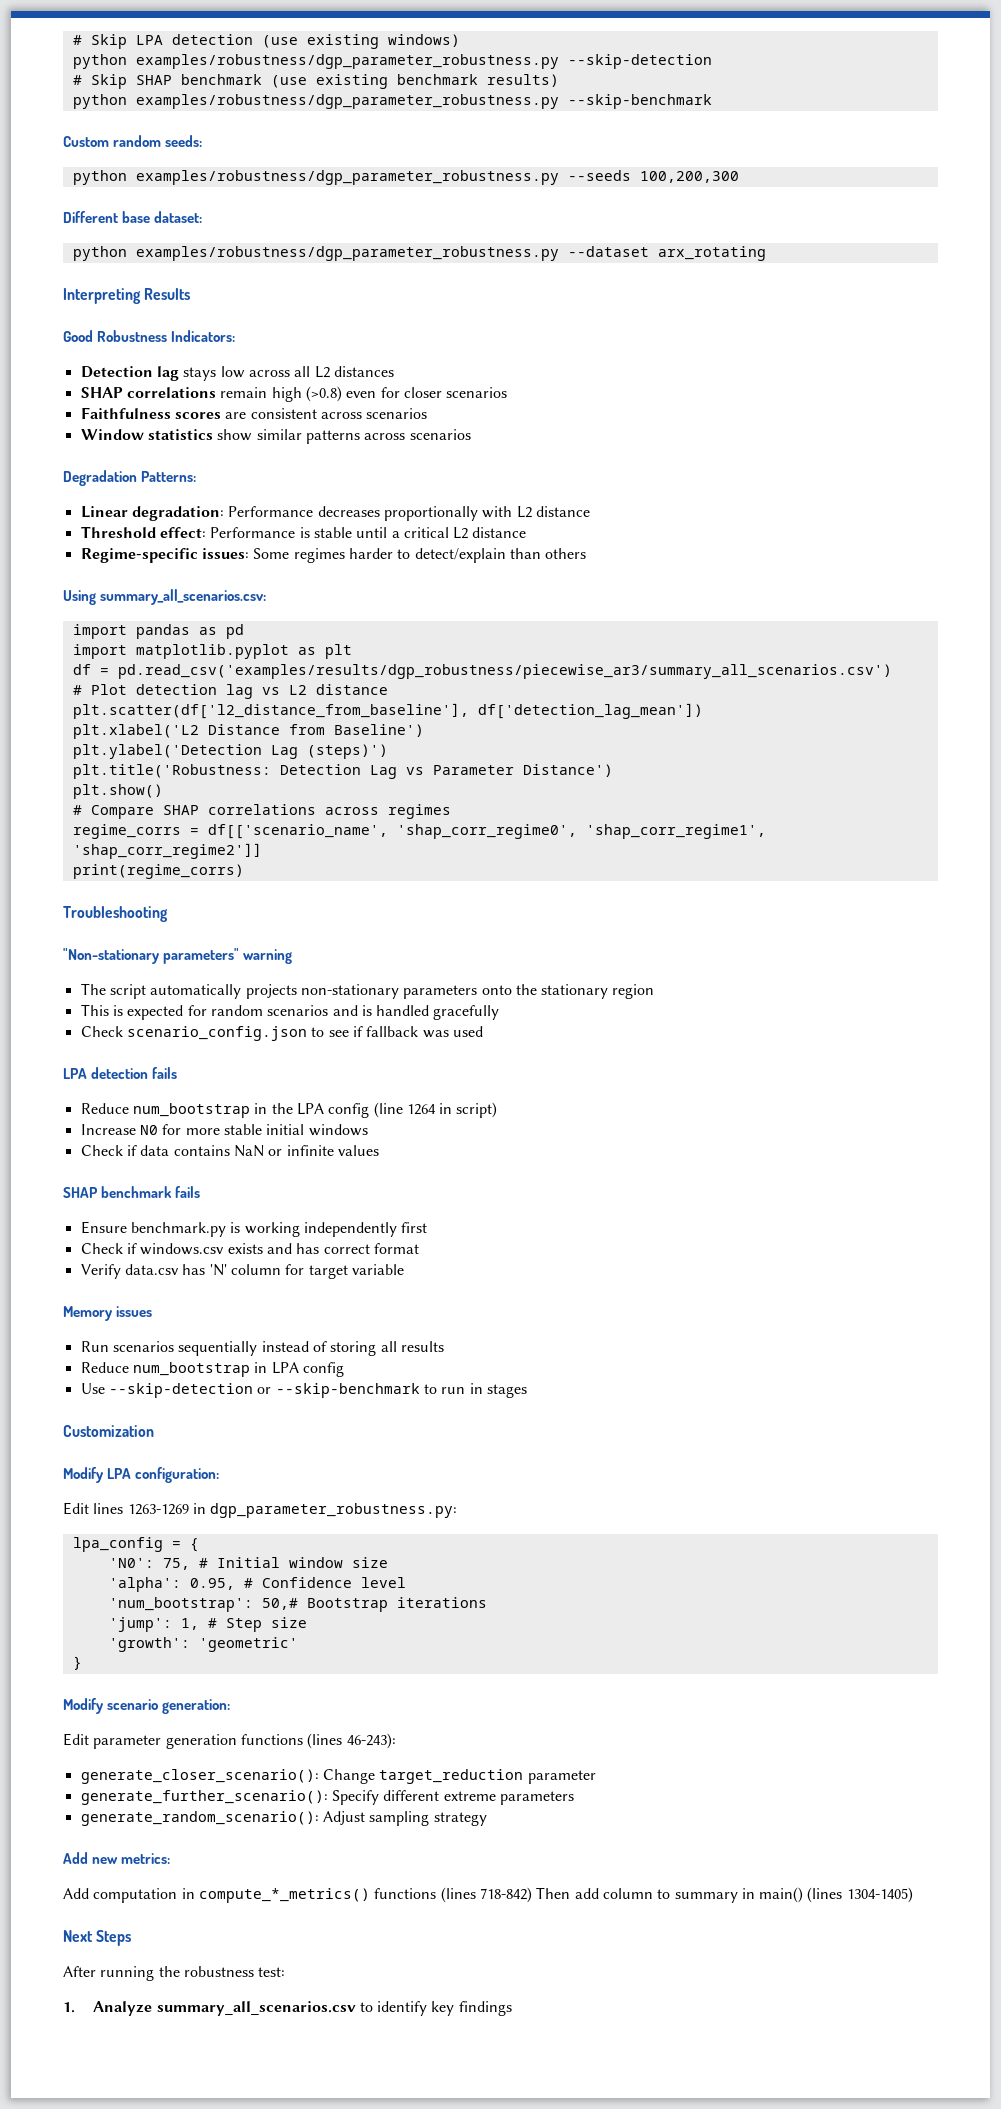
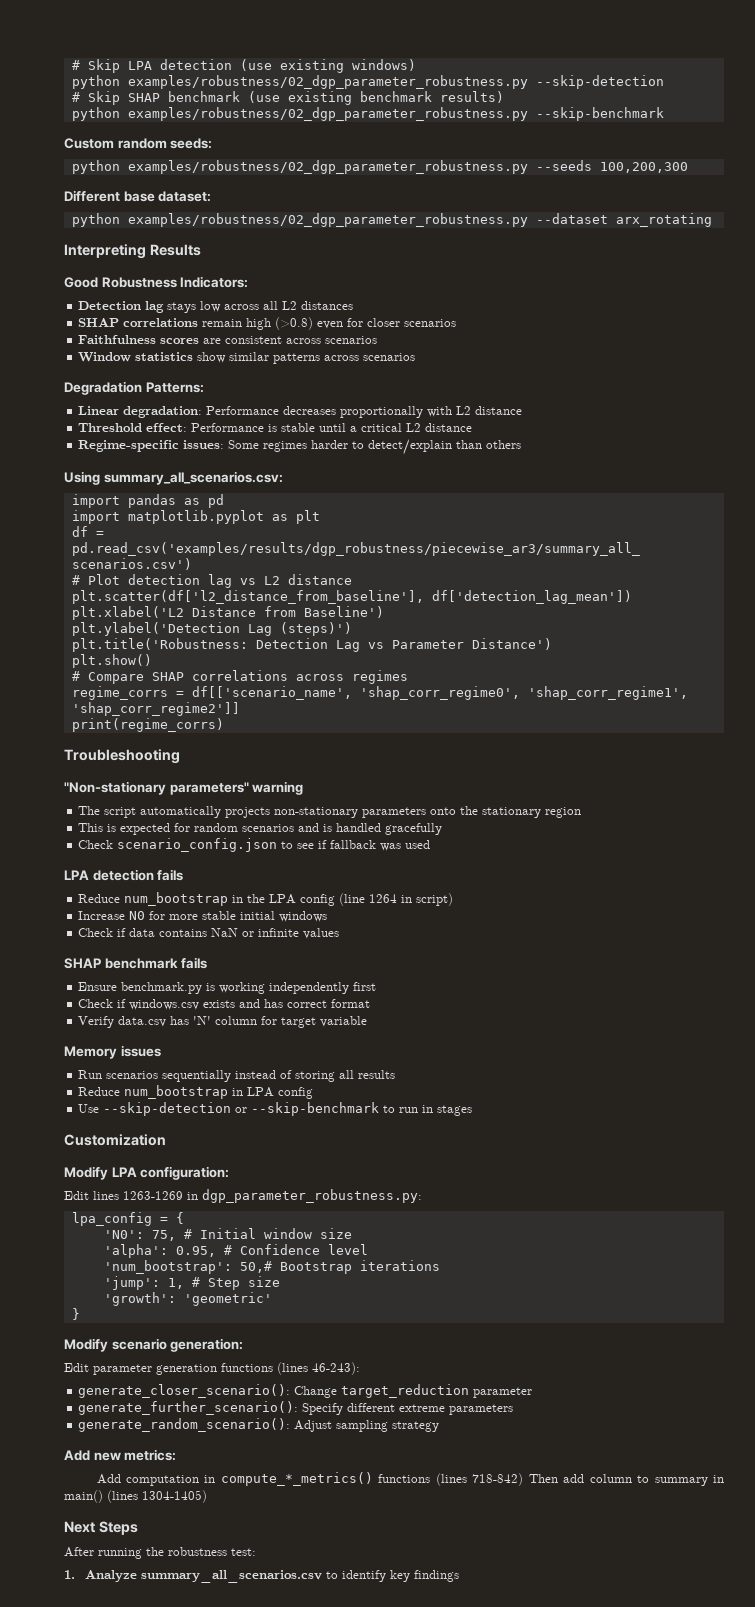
- python examples/robustness/dgp_parameter_robustness.py --skip-detection
+ python examples/robustness/02_dgp_parameter_robustness.py --skip-detection
- python examples/robustness/dgp_parameter_robustness.py --skip-benchmark
+ python examples/robustness/02_dgp_parameter_robustness.py --skip-benchmark
- python examples/robustness/dgp_parameter_robustness.py --seeds 100,200,300
+ python examples/robustness/02_dgp_parameter_robustness.py --seeds 100,200,300
- python examples/robustness/dgp_parameter_robustness.py --dataset arx_rotating
+ python examples/robustness/02_dgp_parameter_robustness.py --dataset arx_rotating

